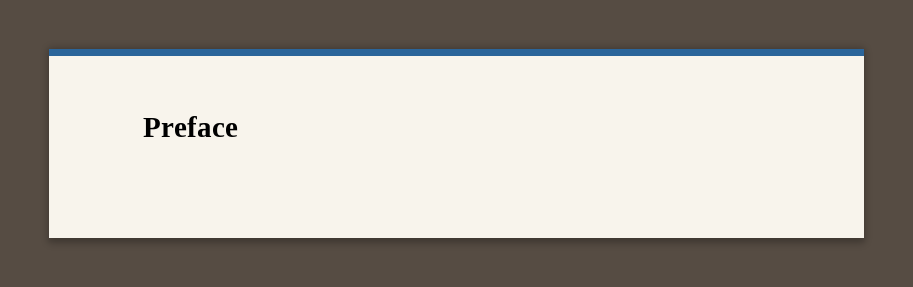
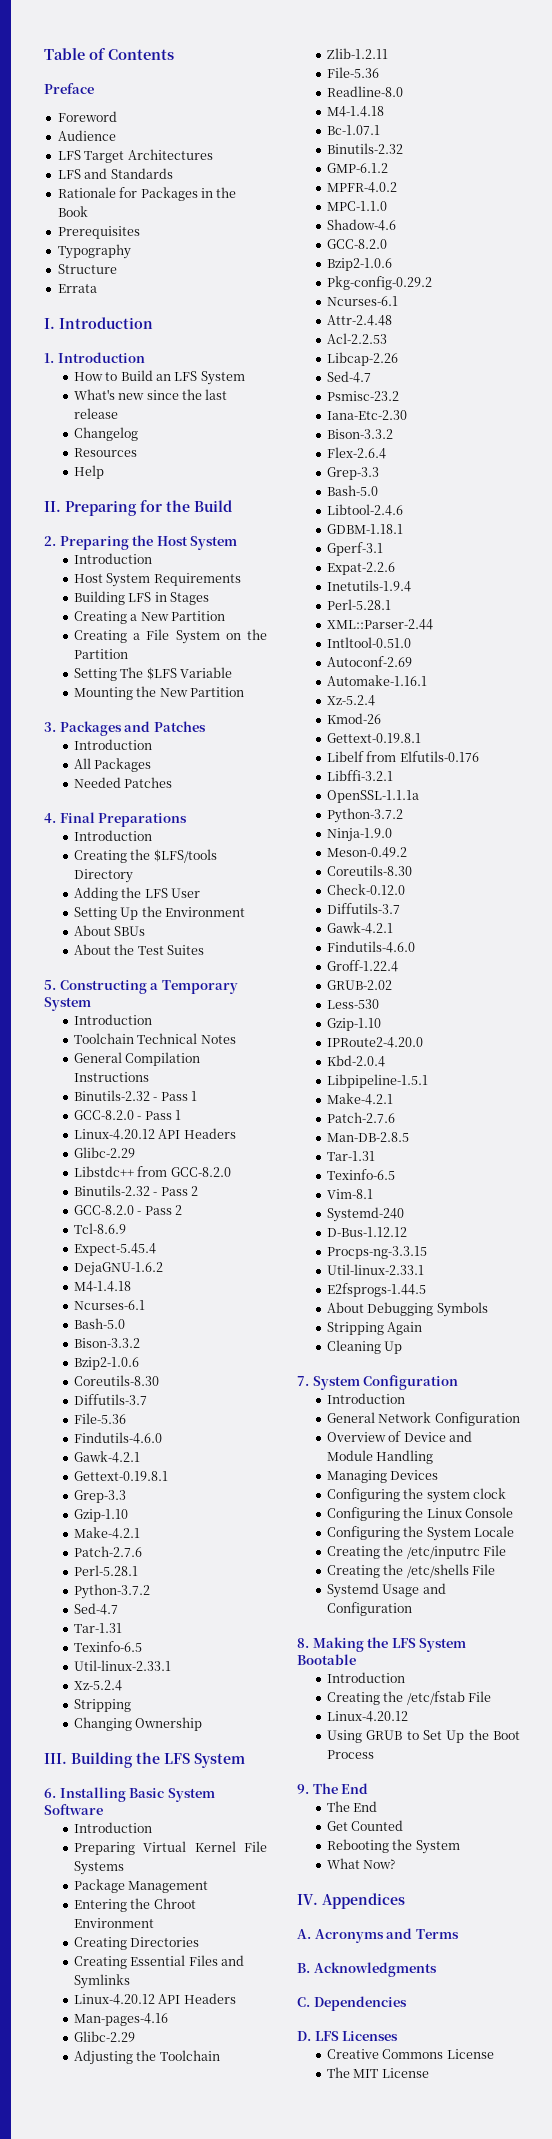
+ Table of Contents
  Preface
+ Foreword
+ Audience
+ LFS Target Architectures
+ LFS and Standards
+ Rationale for Packages in the Book
+ Prerequisites
+ Typography
+ Structure
+ Errata
+ I. Introduction
+ 1. Introduction
+ How to Build an LFS System
+ What's new since the last release
+ Changelog
+ Resources
+ Help
+ II. Preparing for the Build
+ 2. Preparing the Host System
+ Introduction
+ Host System Requirements
+ Building LFS in Stages
+ Creating a New Partition
+ Creating a File System on the Partition
+ Setting The $LFS Variable
+ Mounting the New Partition
+ 3. Packages and Patches
+ Introduction
+ All Packages
+ Needed Patches
+ 4. Final Preparations
+ Introduction
+ Creating the $LFS/tools Directory
+ Adding the LFS User
+ Setting Up the Environment
+ About SBUs
+ About the Test Suites
+ 5. Constructing a Temporary System
+ Introduction
+ Toolchain Technical Notes
+ General Compilation Instructions
+ Binutils-2.32 - Pass 1
+ GCC-8.2.0 - Pass 1
+ Linux-4.20.12 API Headers
+ Glibc-2.29
+ Libstdc++ from GCC-8.2.0
+ Binutils-2.32 - Pass 2
+ GCC-8.2.0 - Pass 2
+ Tcl-8.6.9
+ Expect-5.45.4
+ DejaGNU-1.6.2
+ M4-1.4.18
+ Ncurses-6.1
+ Bash-5.0
+ Bison-3.3.2
+ Bzip2-1.0.6
+ Coreutils-8.30
+ Diffutils-3.7
+ File-5.36
+ Findutils-4.6.0
+ Gawk-4.2.1
+ Gettext-0.19.8.1
+ Grep-3.3
+ Gzip-1.10
+ Make-4.2.1
+ Patch-2.7.6
+ Perl-5.28.1
+ Python-3.7.2
+ Sed-4.7
+ Tar-1.31
+ Texinfo-6.5
+ Util-linux-2.33.1
+ Xz-5.2.4
+ Stripping
+ Changing Ownership
+ III. Building the LFS System
+ 6. Installing Basic System Software
+ Introduction
+ Preparing Virtual Kernel File Systems
+ Package Management
+ Entering the Chroot Environment
+ Creating Directories
+ Creating Essential Files and Symlinks
+ Linux-4.20.12 API Headers
+ Man-pages-4.16
+ Glibc-2.29
+ Adjusting the Toolchain
+ Zlib-1.2.11
+ File-5.36
+ Readline-8.0
+ M4-1.4.18
+ Bc-1.07.1
+ Binutils-2.32
+ GMP-6.1.2
+ MPFR-4.0.2
+ MPC-1.1.0
+ Shadow-4.6
+ GCC-8.2.0
+ Bzip2-1.0.6
+ Pkg-config-0.29.2
+ Ncurses-6.1
+ Attr-2.4.48
+ Acl-2.2.53
+ Libcap-2.26
+ Sed-4.7
+ Psmisc-23.2
+ Iana-Etc-2.30
+ Bison-3.3.2
+ Flex-2.6.4
+ Grep-3.3
+ Bash-5.0
+ Libtool-2.4.6
+ GDBM-1.18.1
+ Gperf-3.1
+ Expat-2.2.6
+ Inetutils-1.9.4
+ Perl-5.28.1
+ XML::Parser-2.44
+ Intltool-0.51.0
+ Autoconf-2.69
+ Automake-1.16.1
+ Xz-5.2.4
+ Kmod-26
+ Gettext-0.19.8.1
+ Libelf from Elfutils-0.176
+ Libffi-3.2.1
+ OpenSSL-1.1.1a
+ Python-3.7.2
+ Ninja-1.9.0
+ Meson-0.49.2
+ Coreutils-8.30
+ Check-0.12.0
+ Diffutils-3.7
+ Gawk-4.2.1
+ Findutils-4.6.0
+ Groff-1.22.4
+ GRUB-2.02
+ Less-530
+ Gzip-1.10
+ IPRoute2-4.20.0
+ Kbd-2.0.4
+ Libpipeline-1.5.1
+ Make-4.2.1
+ Patch-2.7.6
+ Man-DB-2.8.5
+ Tar-1.31
+ Texinfo-6.5
+ Vim-8.1
+ Systemd-240
+ D-Bus-1.12.12
+ Procps-ng-3.3.15
+ Util-linux-2.33.1
+ E2fsprogs-1.44.5
+ About Debugging Symbols
+ Stripping Again
+ Cleaning Up
+ 7. System Configuration
+ Introduction
+ General Network Configuration
+ Overview of Device and Module Handling
+ Managing Devices
+ Configuring the system clock
+ Configuring the Linux Console
+ Configuring the System Locale
+ Creating the /etc/inputrc File
+ Creating the /etc/shells File
+ Systemd Usage and Configuration
+ 8. Making the LFS System Bootable
+ Introduction
+ Creating the /etc/fstab File
+ Linux-4.20.12
+ Using GRUB to Set Up the Boot Process
+ 9. The End
+ The End
+ Get Counted
+ Rebooting the System
+ What Now?
+ IV. Appendices
+ A. Acronyms and Terms
+ B. Acknowledgments
+ C. Dependencies
+ D. LFS Licenses
+ Creative Commons License
+ The MIT License

